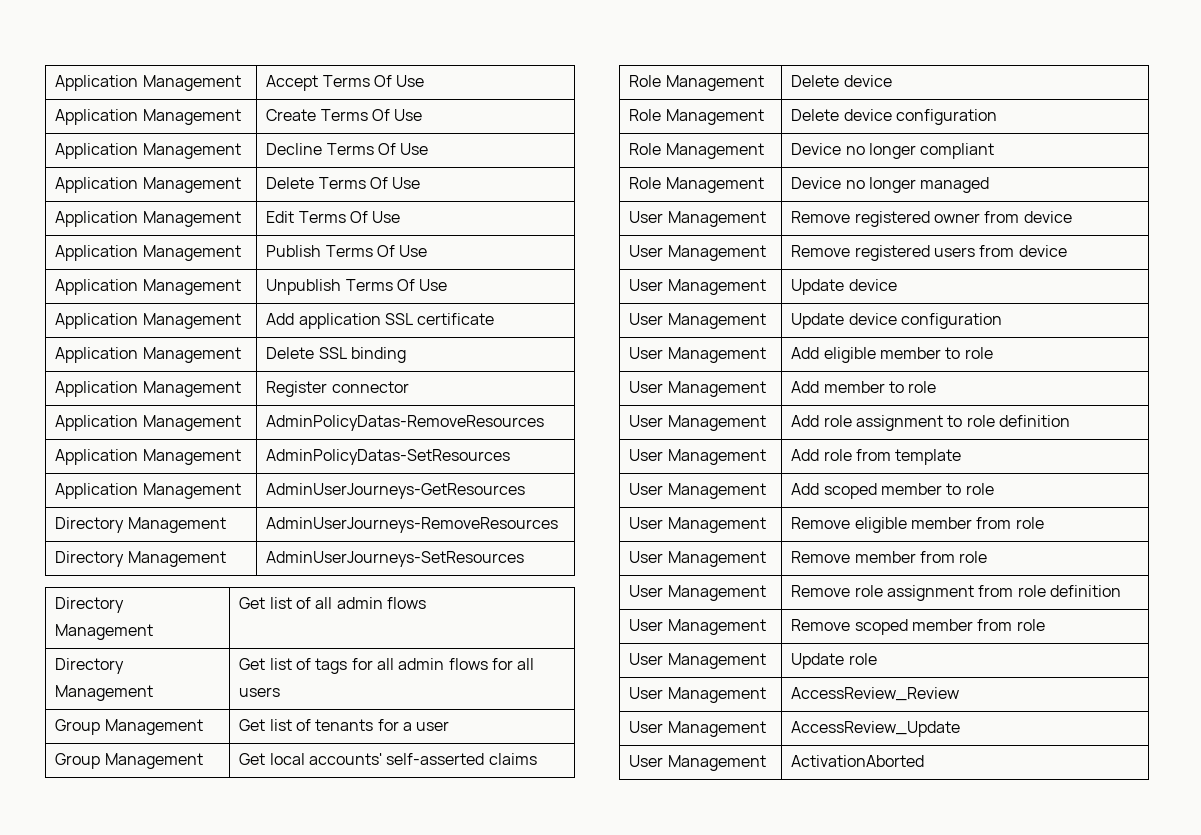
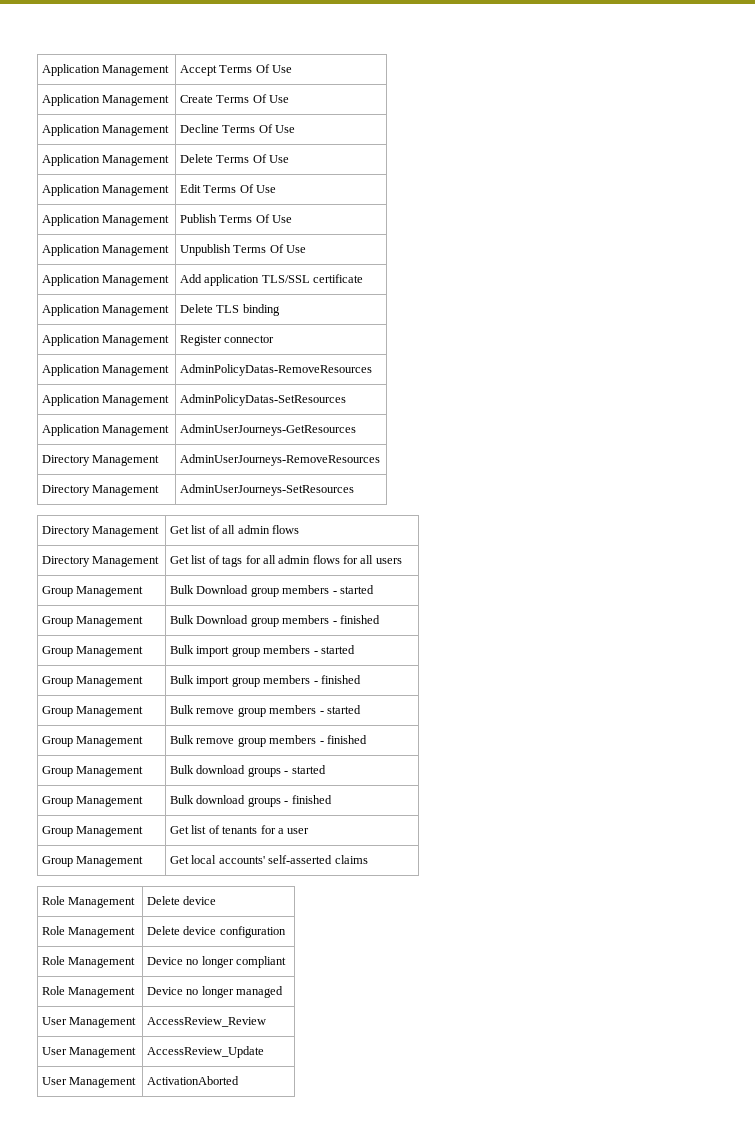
- Application Management | Add application SSL certificate
+ Application Management | Add application TLS/SSL certificate
- Application Management | Delete SSL binding
+ Application Management | Delete TLS binding
+ Group Management | Bulk Download group members - started
+ Group Management | Bulk Download group members - finished
+ Group Management | Bulk import group members - started
+ Group Management | Bulk import group members - finished
+ Group Management | Bulk remove group members - started
+ Group Management | Bulk remove group members - finished
+ Group Management | Bulk download groups - started
+ Group Management | Bulk download groups - finished
- User Management | Remove registered owner from device
- User Management | Remove registered users from device
- User Management | Update device
- User Management | Update device configuration
- User Management | Add eligible member to role
- User Management | Add member to role
- User Management | Add role assignment to role definition
- User Management | Add role from template
- User Management | Add scoped member to role
- User Management | Remove eligible member from role
- User Management | Remove member from role
- User Management | Remove role assignment from role definition
- User Management | Remove scoped member from role
- User Management | Update role

